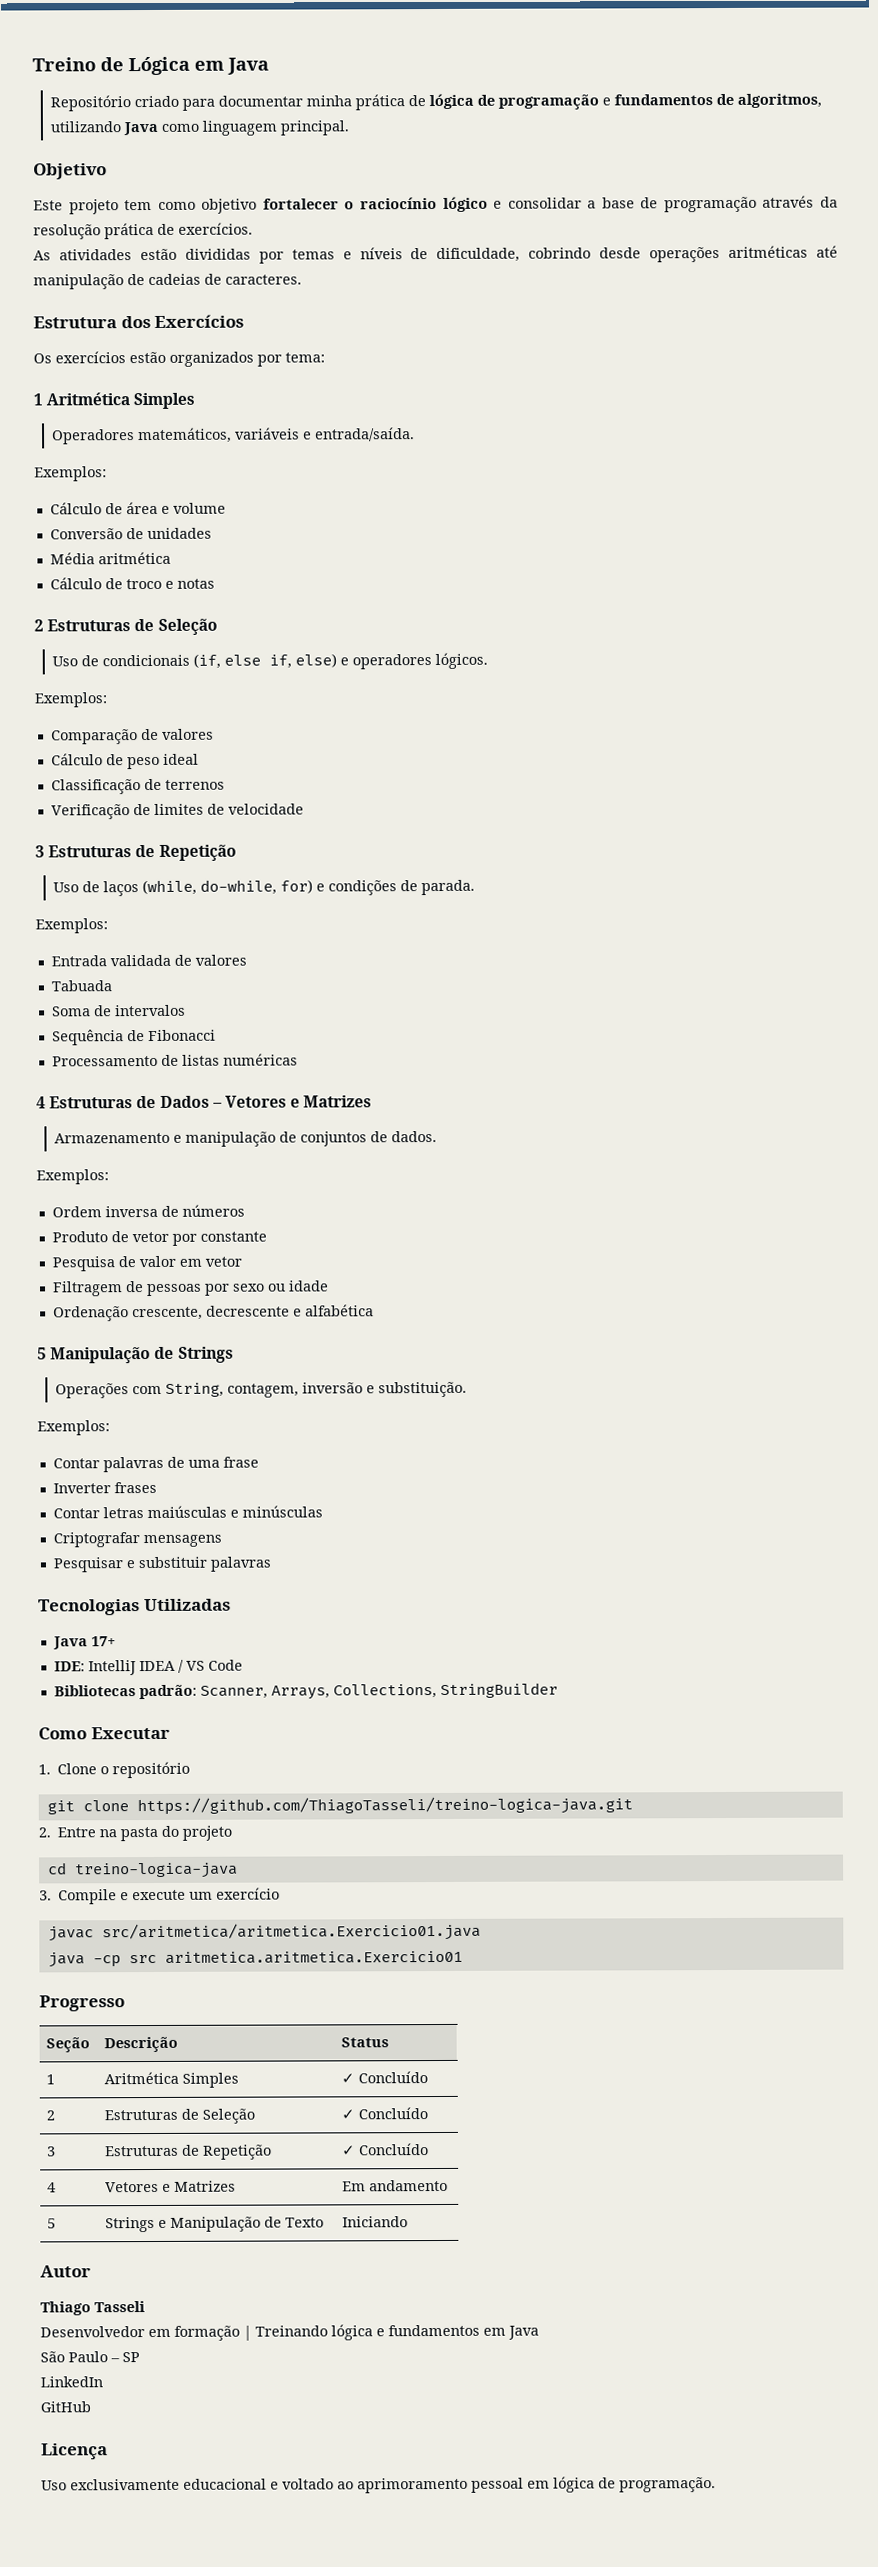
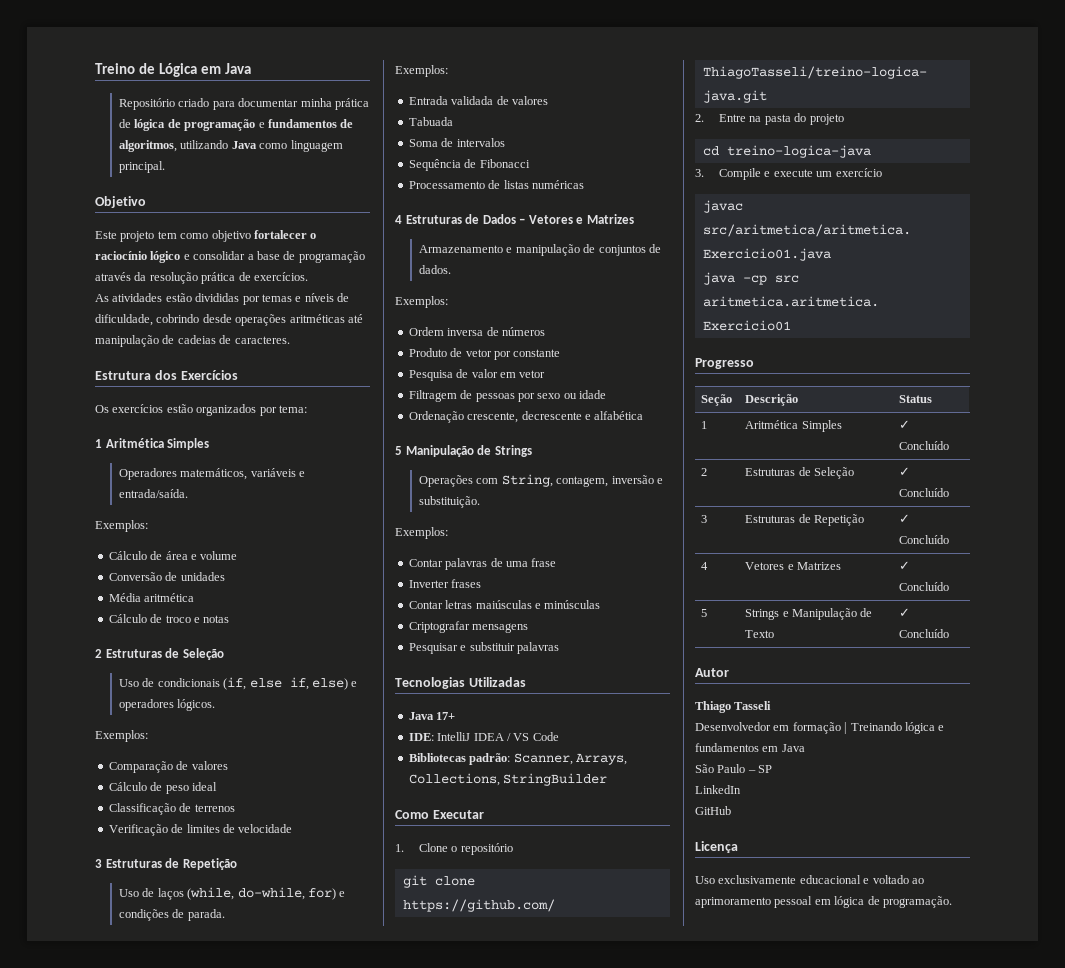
- 4 | Vetores e Matrizes | Em andamento
+ 4 | Vetores e Matrizes | ✓ Concluído
- 5 | Strings e Manipulação de Texto | Iniciando
+ 5 | Strings e Manipulação de Texto | ✓ Concluído

